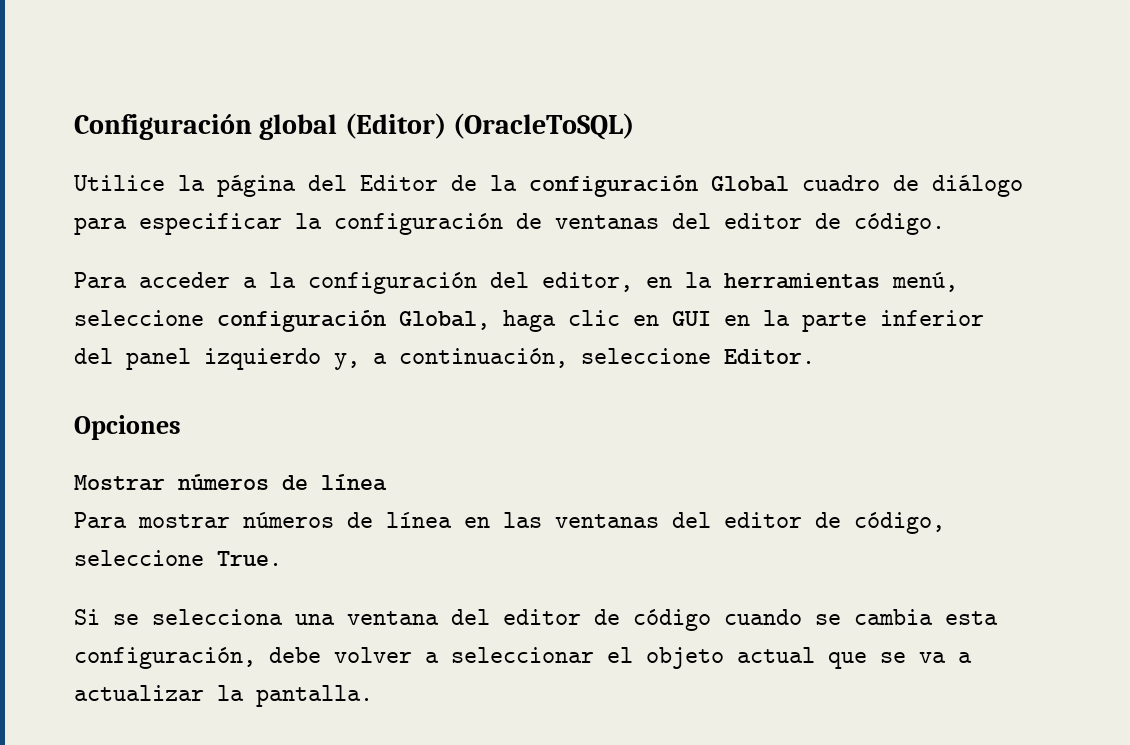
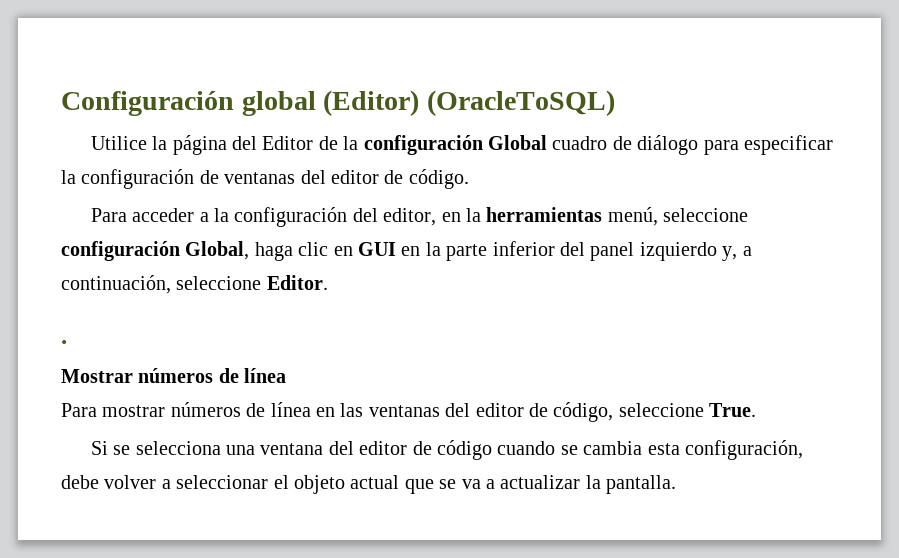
- Opciones
+ .

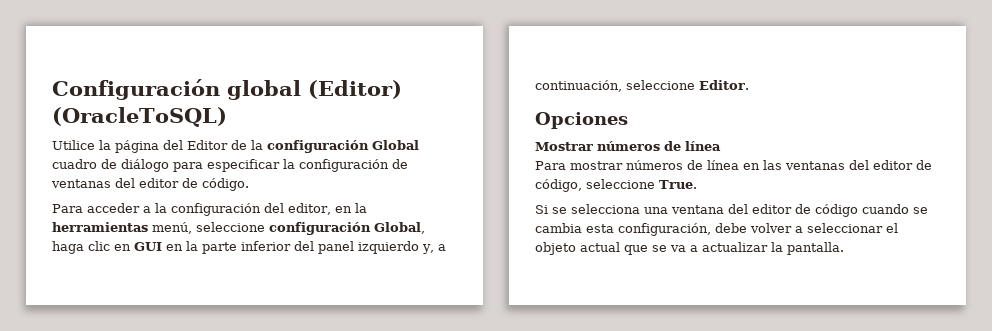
- .
+ Opciones

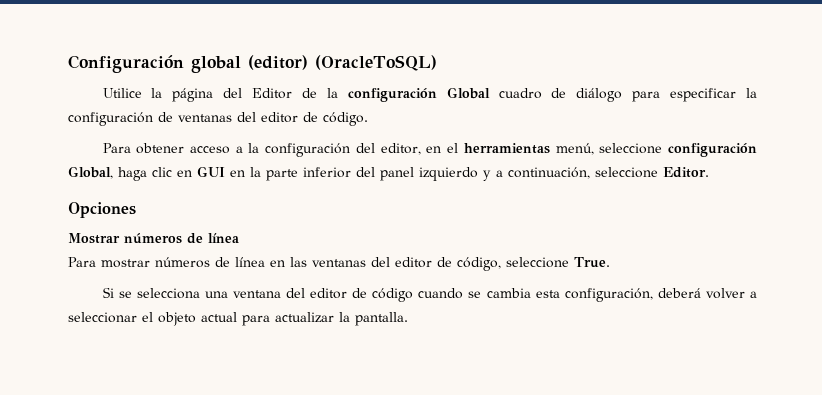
- Configuración global (Editor) (OracleToSQL)
+ Configuración global (editor) (OracleToSQL)
- Para acceder a la configuración del editor, en la herramientas menú, seleccione configuración Global, haga clic en GUI en la parte inferior del panel izquierdo y, a continuación, seleccione Editor.
+ Para obtener acceso a la configuración del editor, en el herramientas menú, seleccione configuración Global, haga clic en GUI en la parte inferior del panel izquierdo y a continuación, seleccione Editor.
- Si se selecciona una ventana del editor de código cuando se cambia esta configuración, debe volver a seleccionar el objeto actual que se va a actualizar la pantalla.
+ Si se selecciona una ventana del editor de código cuando se cambia esta configuración, deberá volver a seleccionar el objeto actual para actualizar la pantalla.

